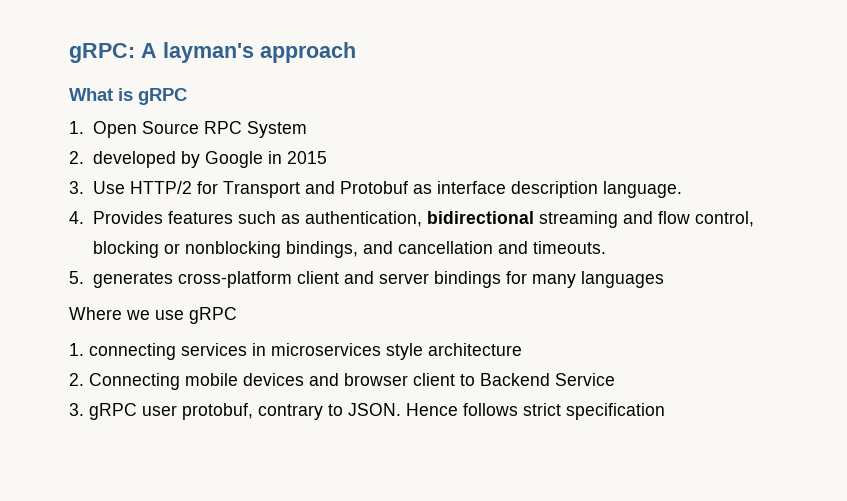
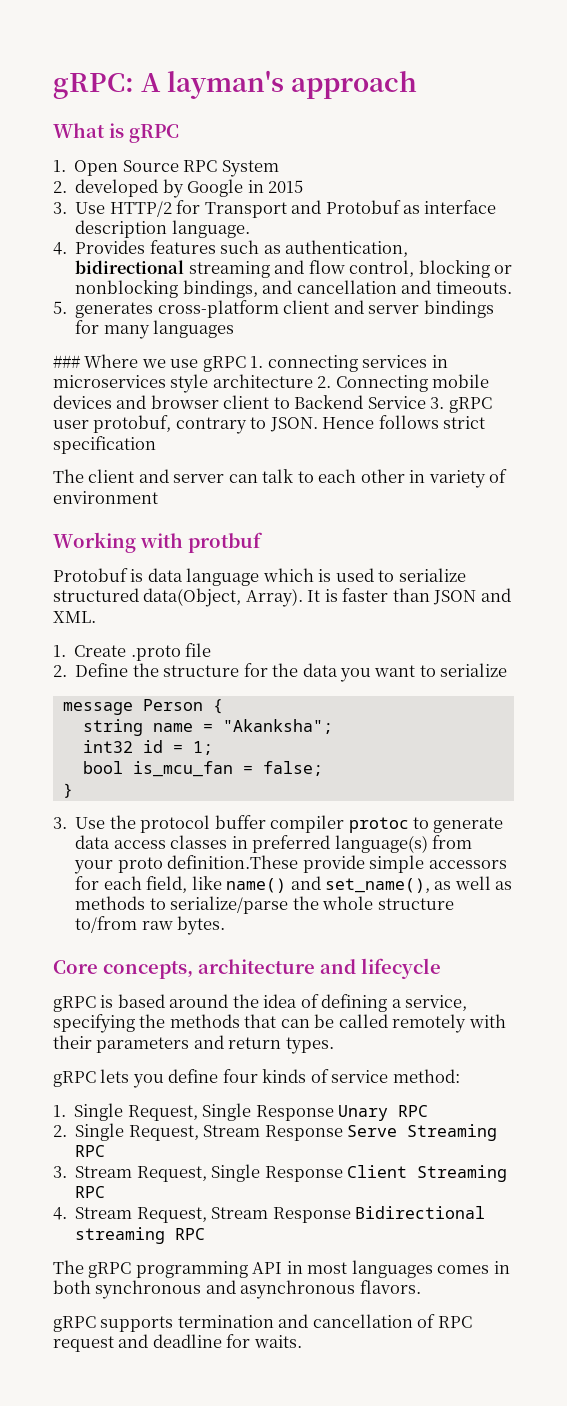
- Where we use gRPC
- 1. connecting services in microservices style architecture
- 2. Connecting mobile devices and browser client to Backend Service
- 3. gRPC user protobuf, contrary to JSON.
+ ### Where we use gRPC 1. connecting services in microservices style architecture 2. Connecting mobile devices and browser client to Backend Service 3. gRPC user protobuf, contrary to JSON.
+ The client and server can talk to each other in variety of environment
+ Working with protbuf
+ Protobuf is data language which is used to serialize structured data(Object, Array). It is faster than JSON and XML.
+ 1. Create .proto file
+ 2. Define the structure for the data you want to serialize
+ message Person {
+ string name = "Akanksha";
+ int32 id = 1;
+ bool is_mcu_fan = false;
+ }
+ 3. Use the protocol buffer compiler protoc to generate data access classes in preferred language(s) from your proto definition.These provide simple accessors for each field, like name() and set_name(), as well as methods to serialize/parse the whole structure to/from raw bytes.
+ Core concepts, architecture and lifecycle
+ gRPC is based around the idea of defining a service, specifying the methods that can be called remotely with their parameters and return types.
+ gRPC lets you define four kinds of service method:
+ 1. Single Request, Single Response Unary RPC
+ 2. Single Request, Stream Response Serve Streaming RPC
+ 3. Stream Request, Single Response Client Streaming RPC
+ 4. Stream Request, Stream Response Bidirectional streaming RPC
+ The gRPC programming API in most languages comes in both synchronous and asynchronous flavors.
+ gRPC supports termination and cancellation of RPC request and deadline for waits.

